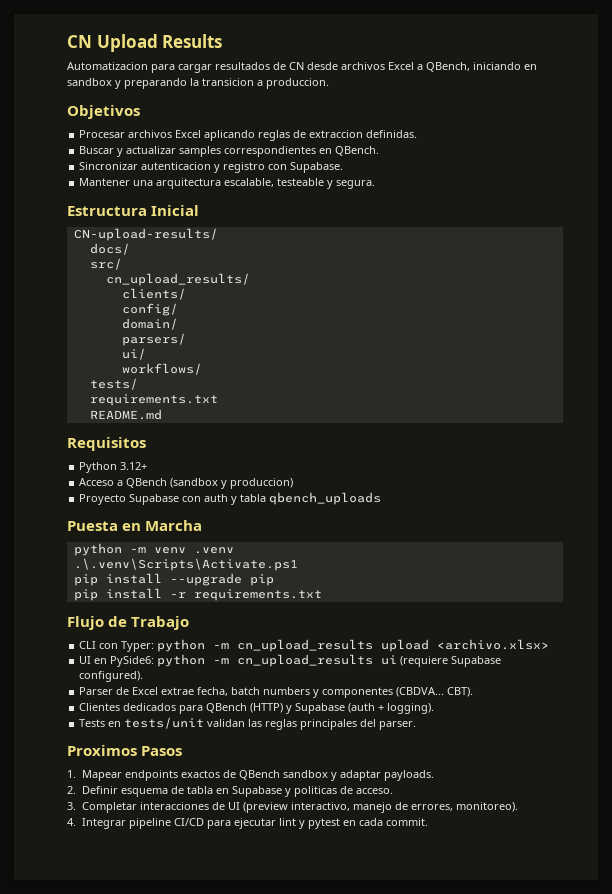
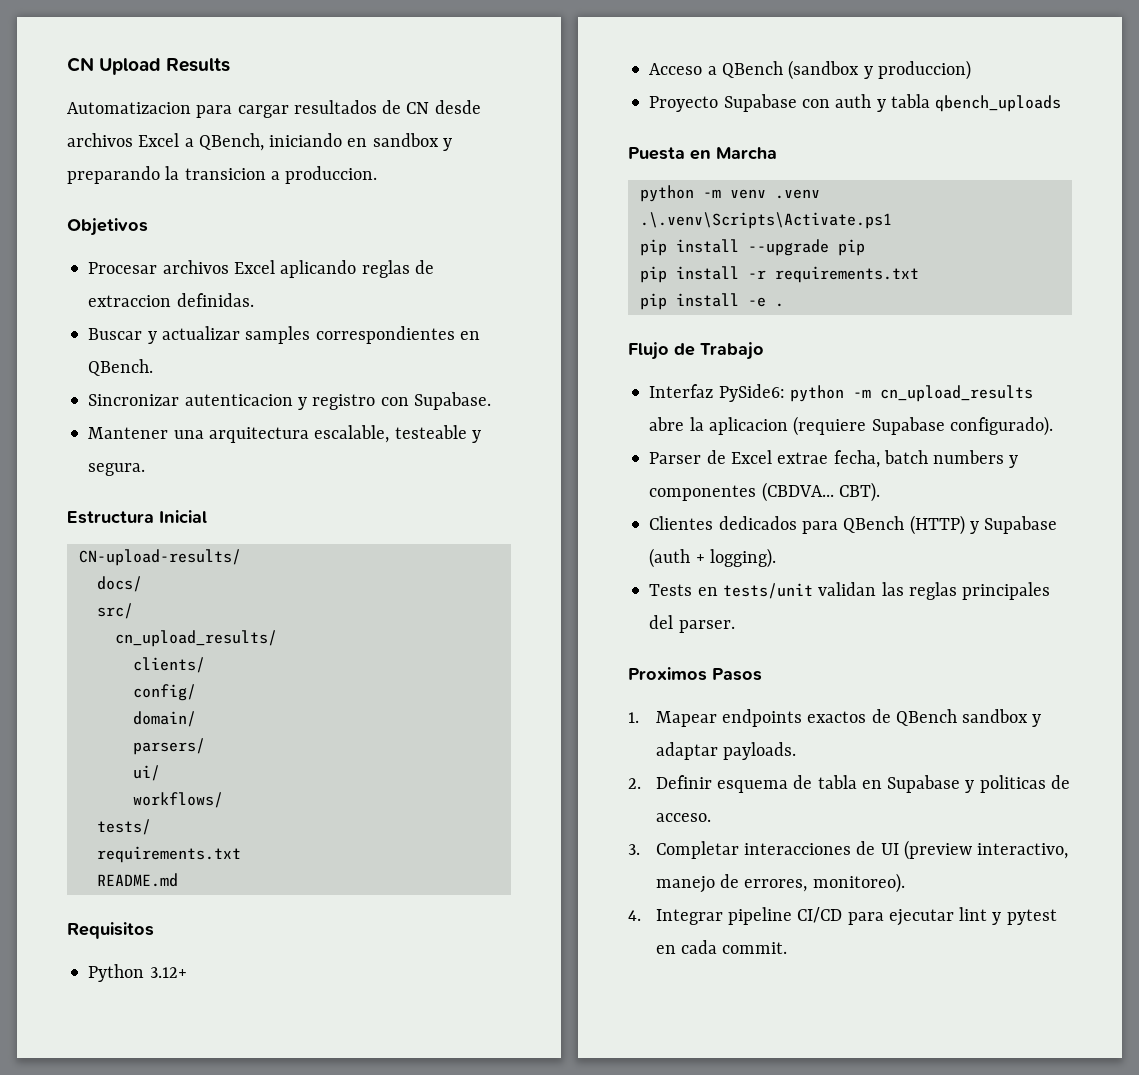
+ pip install -e .
- CLI con Typer: python -m cn_upload_results upload <archivo.xlsx>
- UI en PySide6: python -m cn_upload_results ui (requiere Supabase configured).
+ Interfaz PySide6: python -m cn_upload_results abre la aplicacion (requiere Supabase configurado).

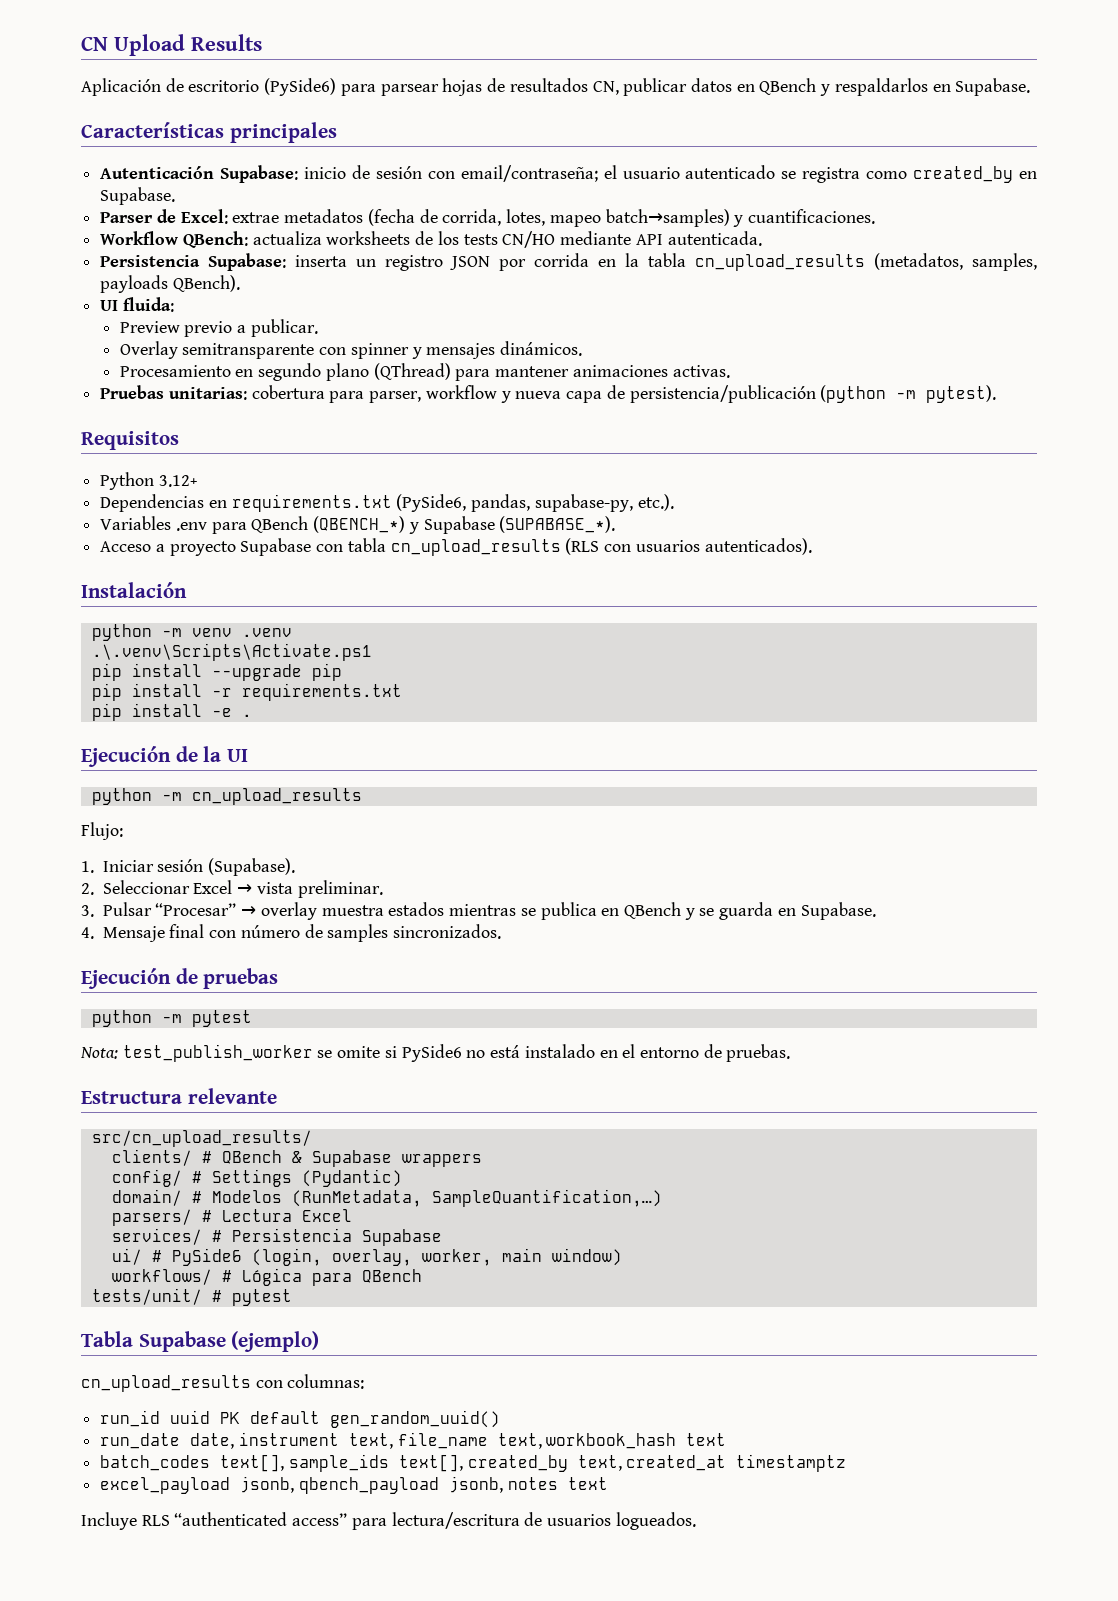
- Automatizacion para cargar resultados de CN desde archivos Excel a QBench, iniciando en sandbox y preparando la transicion a produccion.
- Objetivos
- Procesar archivos Excel aplicando reglas de extraccion definidas.
- Buscar y actualizar samples correspondientes en QBench.
- Sincronizar autenticacion y registro con Supabase.
- Mantener una arquitectura escalable, testeable y segura.
- Estructura Inicial
- CN-upload-results/
- docs/
- src/
- cn_upload_results/
- clients/
- config/
- domain/
- parsers/
- ui/
- workflows/
- tests/
- requirements.txt
- README.md
+ Aplicación de escritorio (PySide6) para parsear hojas de resultados CN, publicar datos en QBench y respaldarlos en Supabase.
+ Características principales
+ Autenticación Supabase: inicio de sesión con email/contraseña; el usuario autenticado se registra como created_by en Supabase.
+ Parser de Excel: extrae metadatos (fecha de corrida, lotes, mapeo batch→samples) y cuantificaciones.
+ Workflow QBench: actualiza worksheets de los tests CN/HO mediante API autenticada.
+ Persistencia Supabase: inserta un registro JSON por corrida en la tabla cn_upload_results (metadatos, samples, payloads QBench).
+ UI fluida:
+ Preview previo a publicar.
+ Overlay semitransparente con spinner y mensajes dinámicos.
+ Procesamiento en segundo plano (QThread) para mantener animaciones activas.
+ Pruebas unitarias: cobertura para parser, workflow y nueva capa de persistencia/publicación (python -m pytest).
  Requisitos
  Python 3.12+
- Acceso a QBench (sandbox y produccion)
- Proyecto Supabase con auth y tabla qbench_uploads
- Puesta en Marcha
+ Dependencias en requirements.txt (PySide6, pandas, supabase-py, etc.).
+ Variables .env para QBench (QBENCH_*) y Supabase (SUPABASE_*).
+ Acceso a proyecto Supabase con tabla cn_upload_results (RLS con usuarios autenticados).
+ Instalación
- Flujo de Trabajo
- Interfaz PySide6: python -m cn_upload_results abre la aplicacion (requiere Supabase configurado).
- Parser de Excel extrae fecha, batch numbers y componentes (CBDVA... CBT).
- Clientes dedicados para QBench (HTTP) y Supabase (auth + logging).
- Tests en tests/unit validan las reglas principales del parser.
- Proximos Pasos
- 1. Mapear endpoints exactos de QBench sandbox y adaptar payloads.
- 2. Definir esquema de tabla en Supabase y politicas de acceso.
- 3. Completar interacciones de UI (preview interactivo, manejo de errores, monitoreo).
- 4. Integrar pipeline CI/CD para ejecutar lint y pytest en cada commit.
+ Ejecución de la UI
+ python -m cn_upload_results
+ Flujo:
+ 1. Iniciar sesión (Supabase).
+ 2. Seleccionar Excel → vista preliminar.
+ 3. Pulsar “Procesar” → overlay muestra estados mientras se publica en QBench y se guarda en Supabase.
+ 4. Mensaje final con número de samples sincronizados.
+ Ejecución de pruebas
+ python -m pytest
+ Nota: test_publish_worker se omite si PySide6 no está instalado en el entorno de pruebas.
+ Estructura relevante
+ src/cn_upload_results/
+ clients/ # QBench & Supabase wrappers
+ config/ # Settings (Pydantic)
+ domain/ # Modelos (RunMetadata, SampleQuantification,…)
+ parsers/ # Lectura Excel
+ services/ # Persistencia Supabase
+ ui/ # PySide6 (login, overlay, worker, main window)
+ workflows/ # Lógica para QBench
+ tests/unit/ # pytest
+ Tabla Supabase (ejemplo)
+ cn_upload_results con columnas:
+ run_id uuid PK default gen_random_uuid()
+ run_date date, instrument text, file_name text, workbook_hash text
+ batch_codes text[], sample_ids text[], created_by text, created_at timestamptz
+ excel_payload jsonb, qbench_payload jsonb, notes text
+ Incluye RLS “authenticated access” para lectura/escritura de usuarios logueados.

